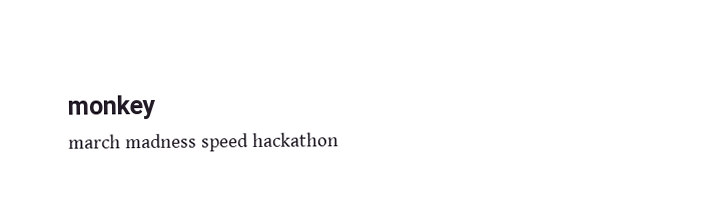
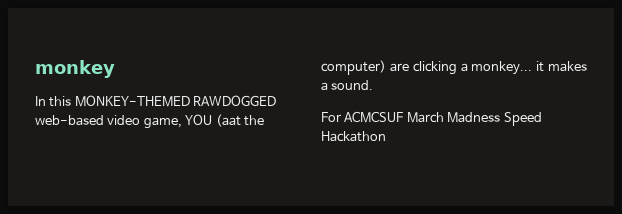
- march madness speed hackathon
+ In this MONKEY-THEMED RAWDOGGED web-based video game, YOU (aat the computer) are clicking a monkey... it makes a sound.
+ For ACMCSUF March Madness Speed Hackathon

